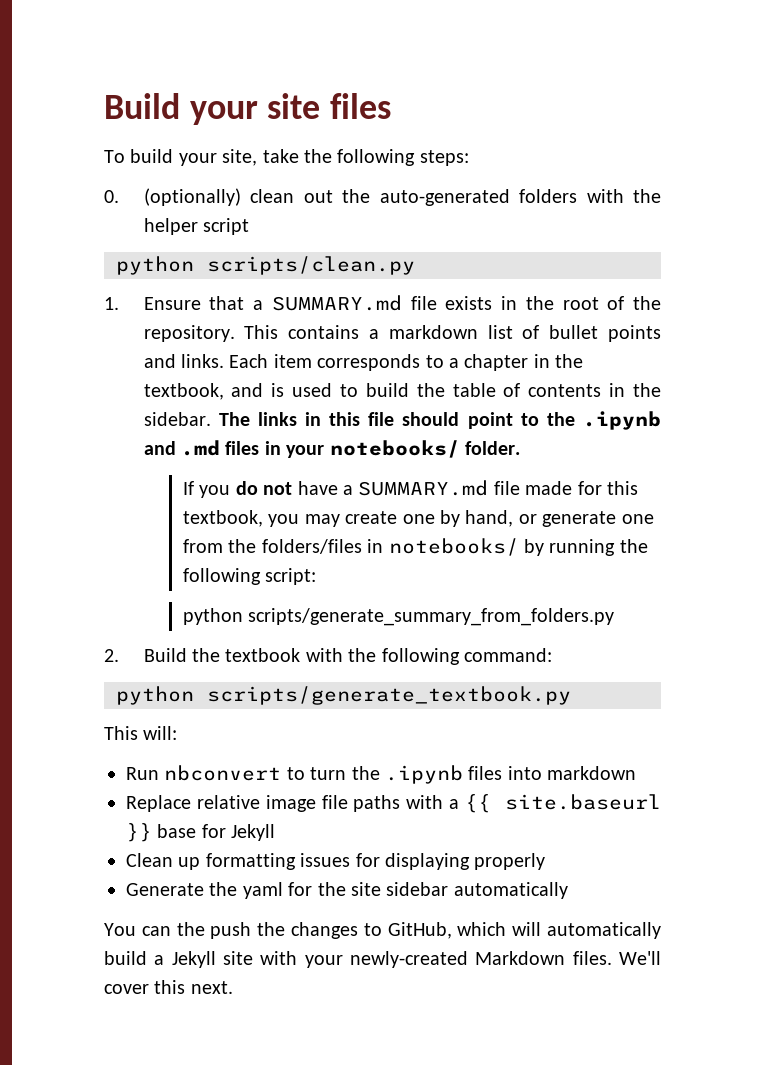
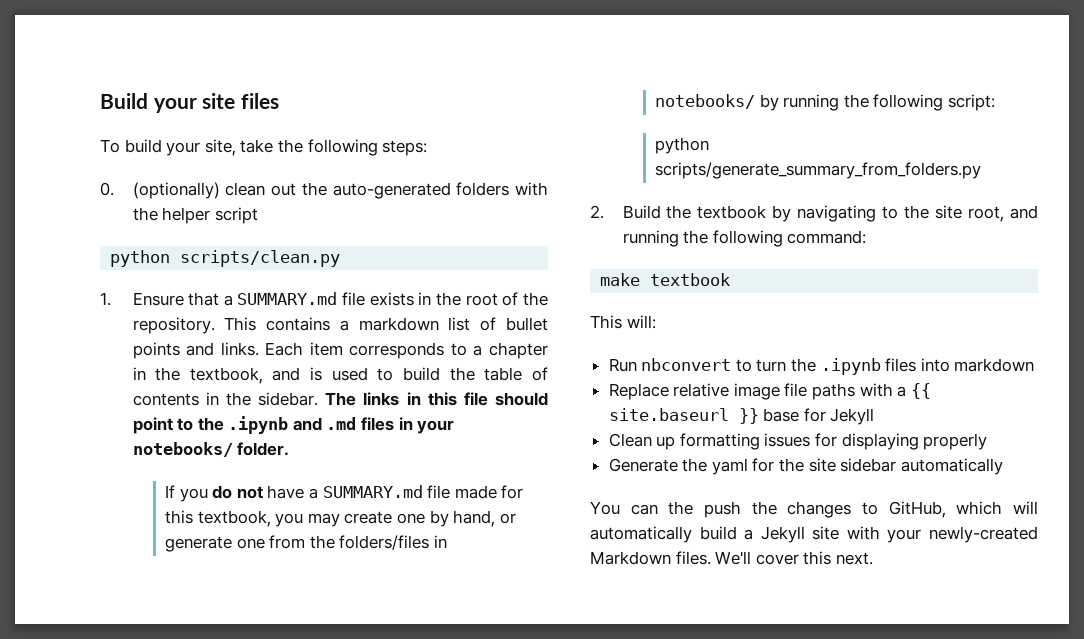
- 2. Build the textbook with the following command:
+ 2. Build the textbook by navigating to the site root, and running the following command:
- python scripts/generate_textbook.py
+ make textbook

